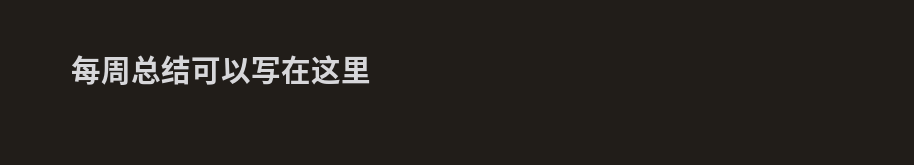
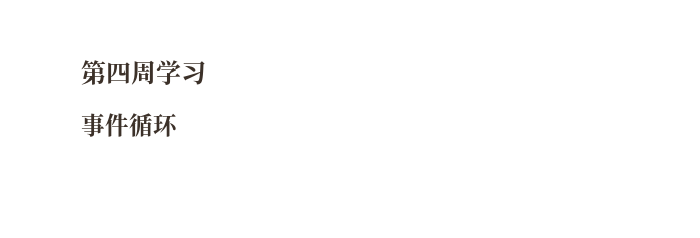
- 每周总结可以写在这里
+ 第四周学习
+ 事件循环

